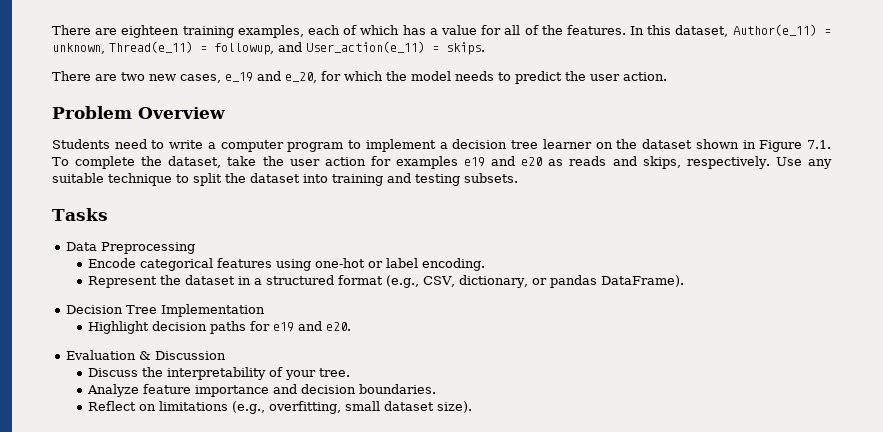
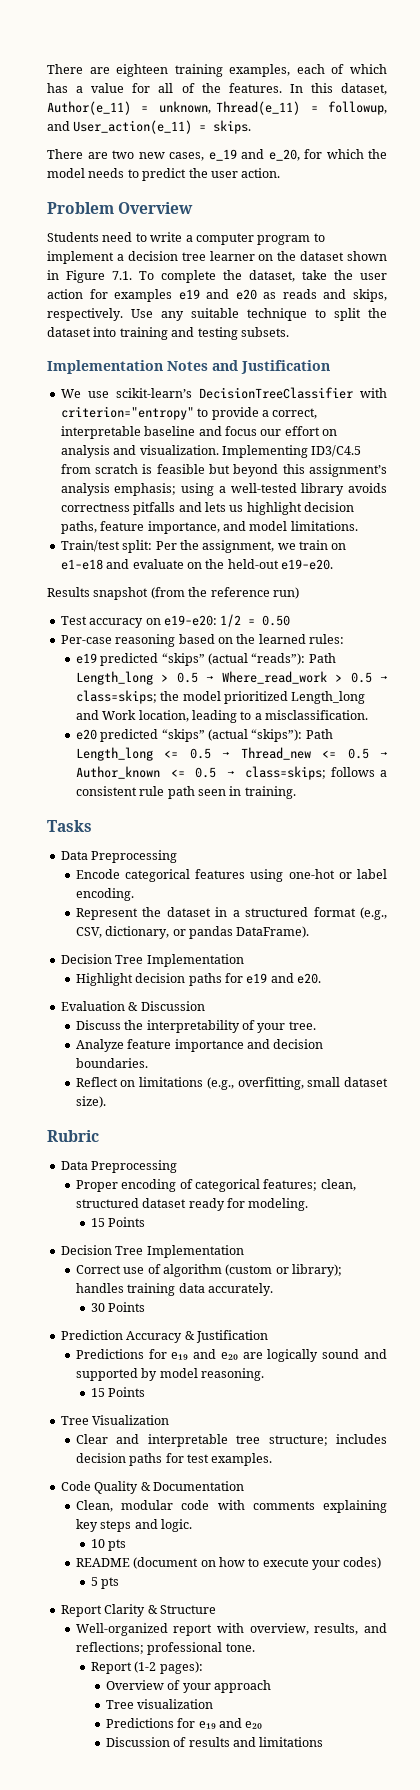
+ Implementation Notes and Justification
+ We use scikit-learn’s DecisionTreeClassifier with criterion="entropy" to provide a correct, interpretable baseline and focus our effort on analysis and visualization. Implementing ID3/C4.5 from scratch is feasible but beyond this assignment’s analysis emphasis; using a well‑tested library avoids correctness pitfalls and lets us highlight decision paths, feature importance, and model limitations.
+ Train/test split: Per the assignment, we train on e1–e18 and evaluate on the held‑out e19–e20.
+ Results snapshot (from the reference run)
+ Test accuracy on e19–e20: 1/2 = 0.50
+ Per‑case reasoning based on the learned rules:
+ e19 predicted “skips” (actual “reads”): Path Length_long > 0.5 → Where_read_work > 0.5 → class=skips; the model prioritized Length_long and Work location, leading to a misclassification.
+ e20 predicted “skips” (actual “skips”): Path Length_long <= 0.5 → Thread_new <= 0.5 → Author_known <= 0.5 → class=skips; follows a consistent rule path seen in training.
+ Rubric
+ Data Preprocessing
+ Proper encoding of categorical features; clean, structured dataset ready for modeling.
+ 15 Points
+ Decision Tree Implementation
+ Correct use of algorithm (custom or library); handles training data accurately.
+ 30 Points
+ Prediction Accuracy & Justification
+ Predictions for e₁₉ and e₂₀ are logically sound and supported by model reasoning.
+ 15 Points
+ Tree Visualization
+ Clear and interpretable tree structure; includes decision paths for test examples.
+ Code Quality & Documentation
+ Clean, modular code with comments explaining key steps and logic.
+ 10 pts
+ README (document on how to execute your codes)
+ 5 pts
+ Report Clarity & Structure
+ Well-organized report with overview, results, and reflections; professional tone.
+ Report (1-2 pages):
+ Overview of your approach
+ Tree visualization
+ Predictions for e₁₉ and e₂₀
+ Discussion of results and limitations

